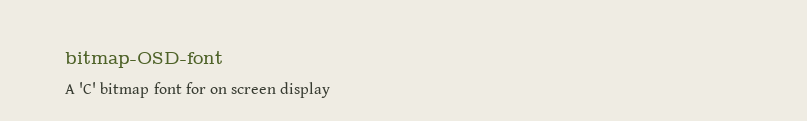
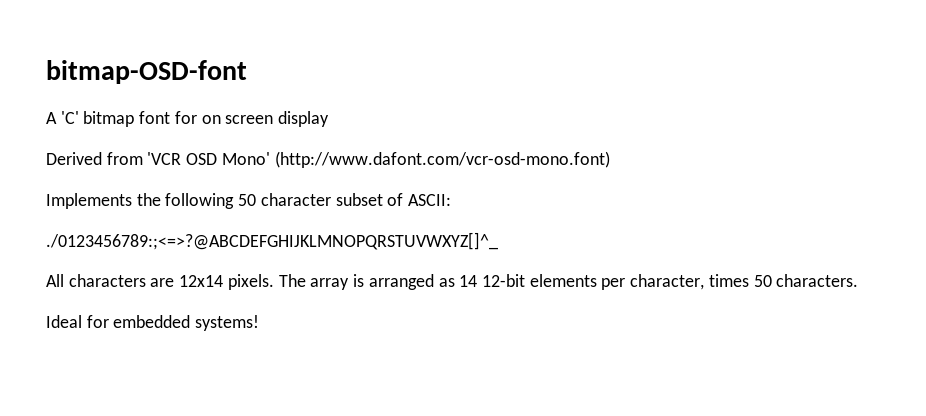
+ Derived from 'VCR OSD Mono' (http://www.dafont.com/vcr-osd-mono.font)
+ Implements the following 50 character subset of ASCII:
+ ./0123456789:;<=>?@ABCDEFGHIJKLMNOPQRSTUVWXYZ[]^_
+ All characters are 12x14 pixels. The array is arranged as 14 12-bit elements per character, times 50 characters.
+ Ideal for embedded systems!

